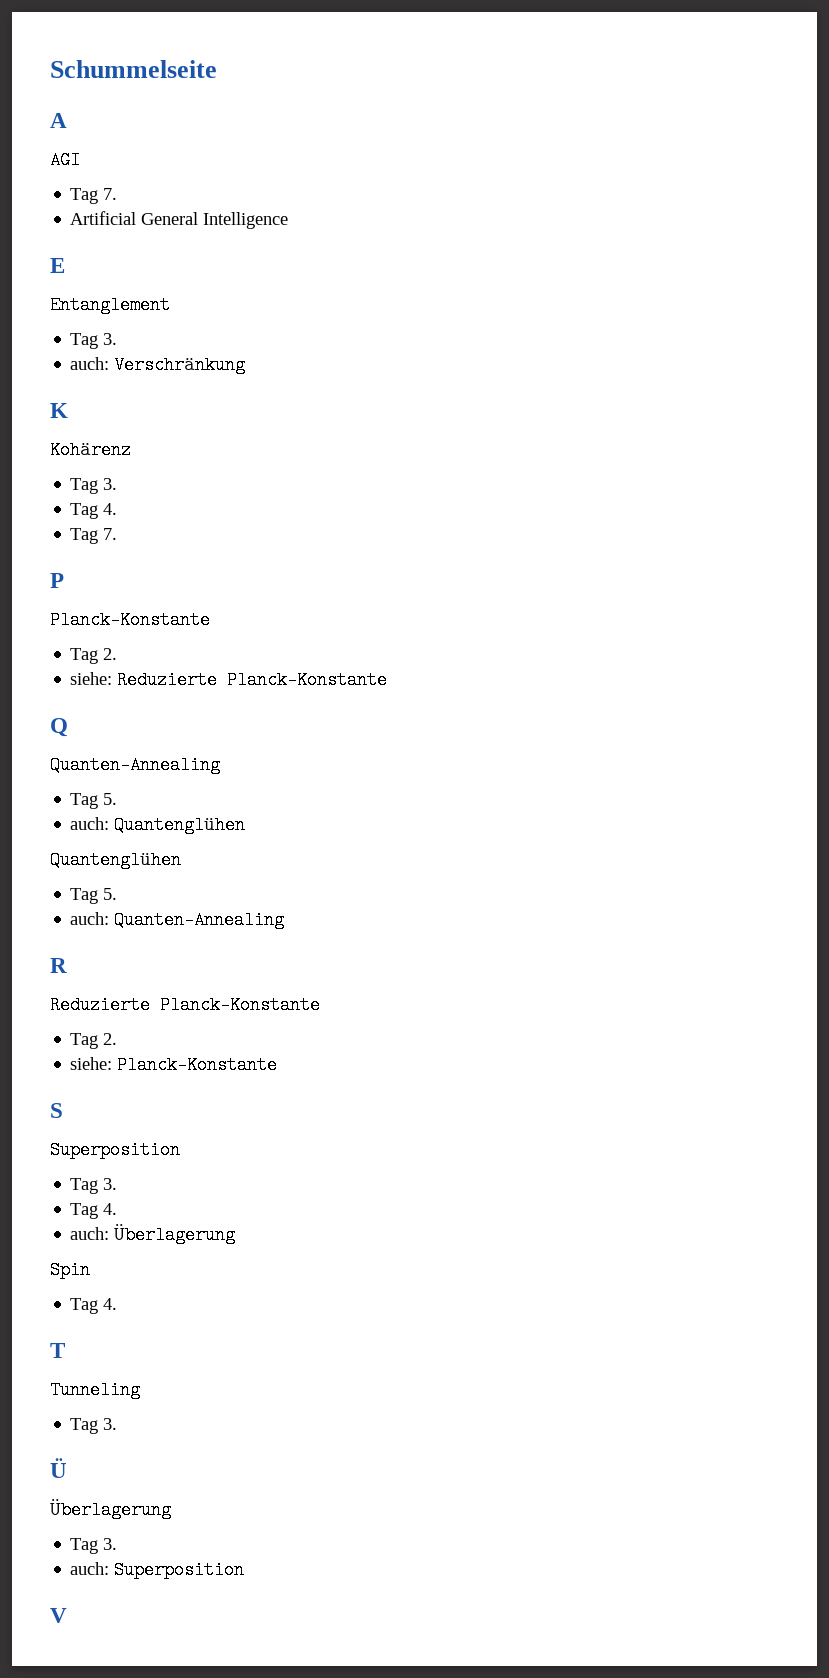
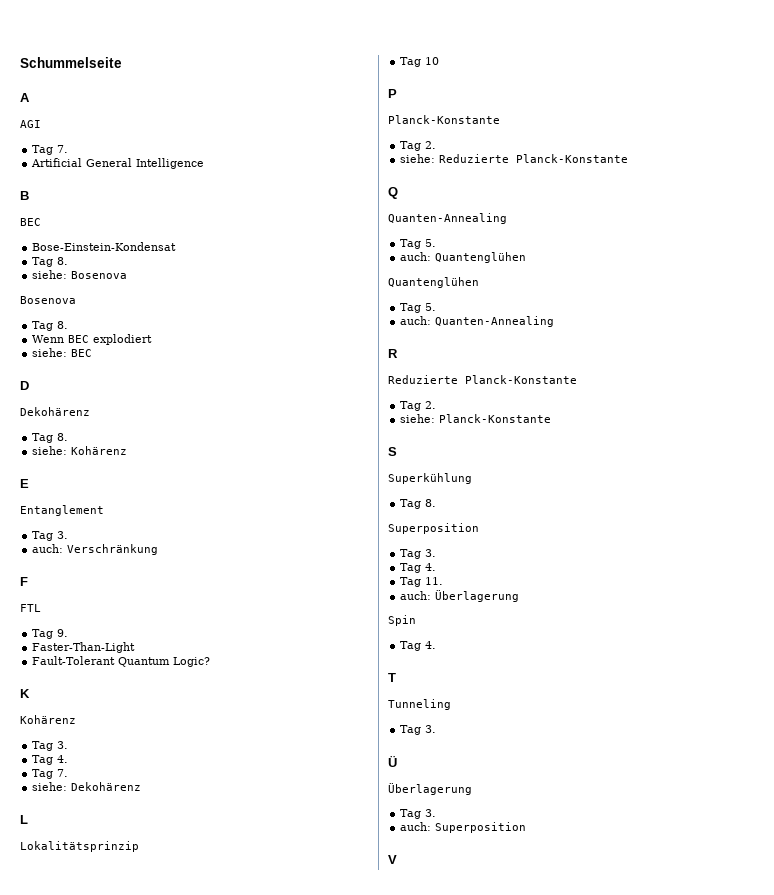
+ B
+ BEC
+ Bose-Einstein-Kondensat
+ Tag 8.
+ siehe: Bosenova
+ Bosenova
+ Tag 8.
+ Wenn BEC explodiert
+ siehe: BEC
+ D
+ Dekohärenz
+ Tag 8.
+ siehe: Kohärenz
+ F
+ FTL
+ Tag 9.
+ Faster-Than-Light
+ Fault-Tolerant Quantum Logic?
+ siehe: Dekohärenz
+ L
+ Lokalitätsprinzip
+ Tag 10
+ Superkühlung
+ Tag 8.
+ Tag 11.

